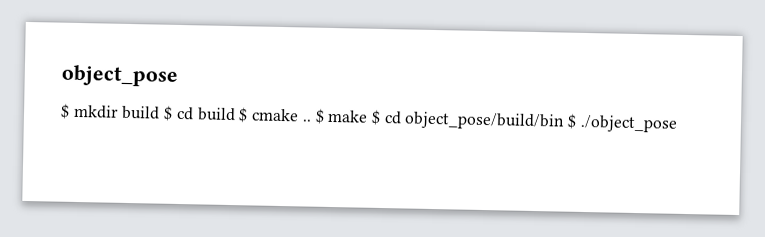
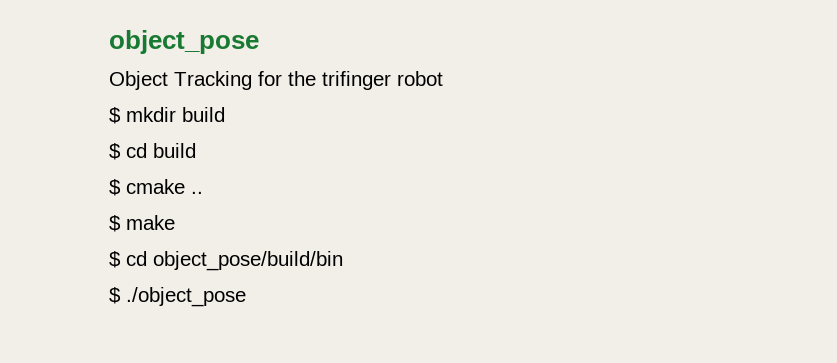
+ Object Tracking for the trifinger robot
- $ mkdir build $ cd build $ cmake .. $ make $ cd object_pose/build/bin $ ./object_pose
+ $ mkdir build
+ $ cd build
+ $ cmake ..
+ $ make
+ $ cd object_pose/build/bin
+ $ ./object_pose

